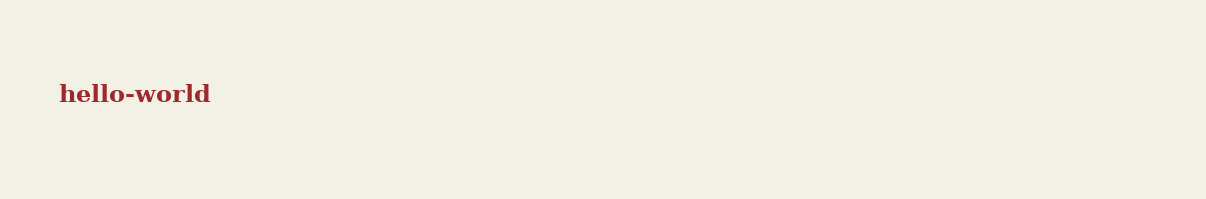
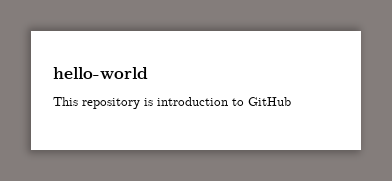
+ This repository is introduction to GitHub

